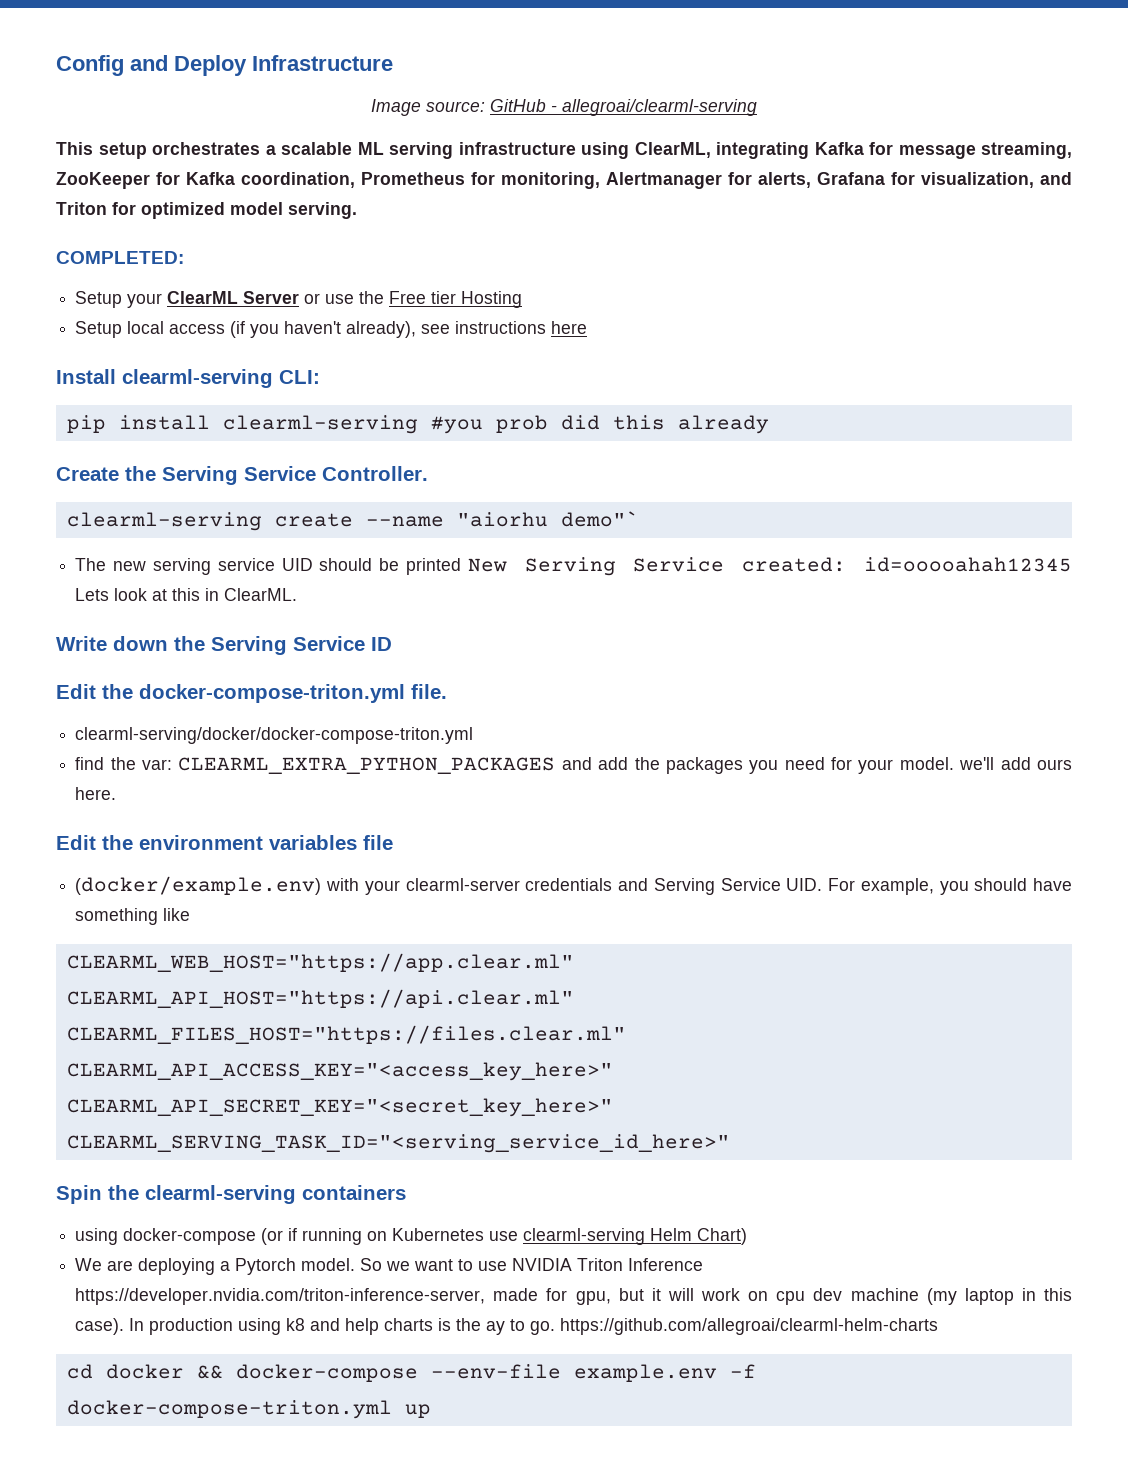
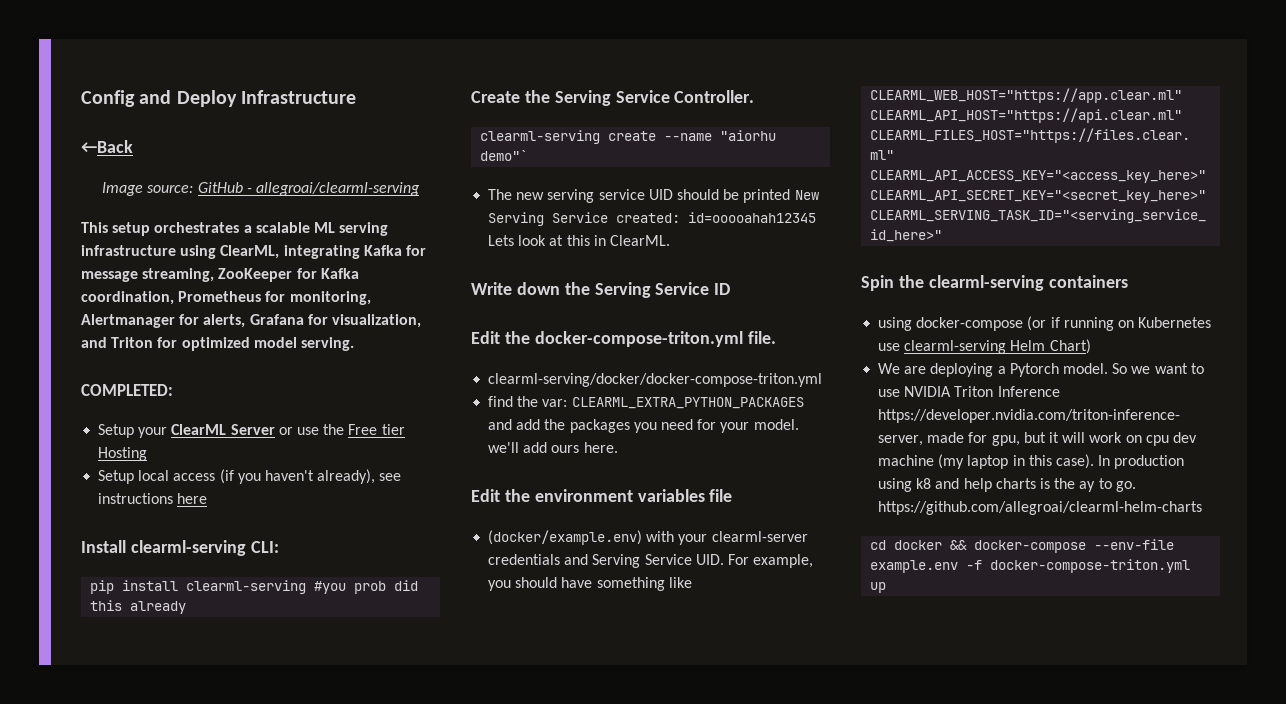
+ ←Back

